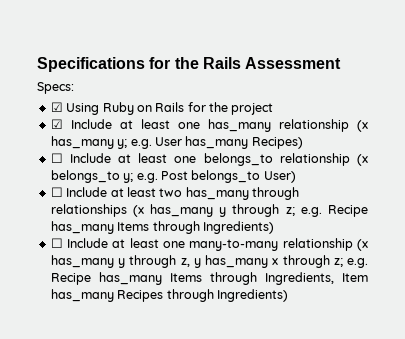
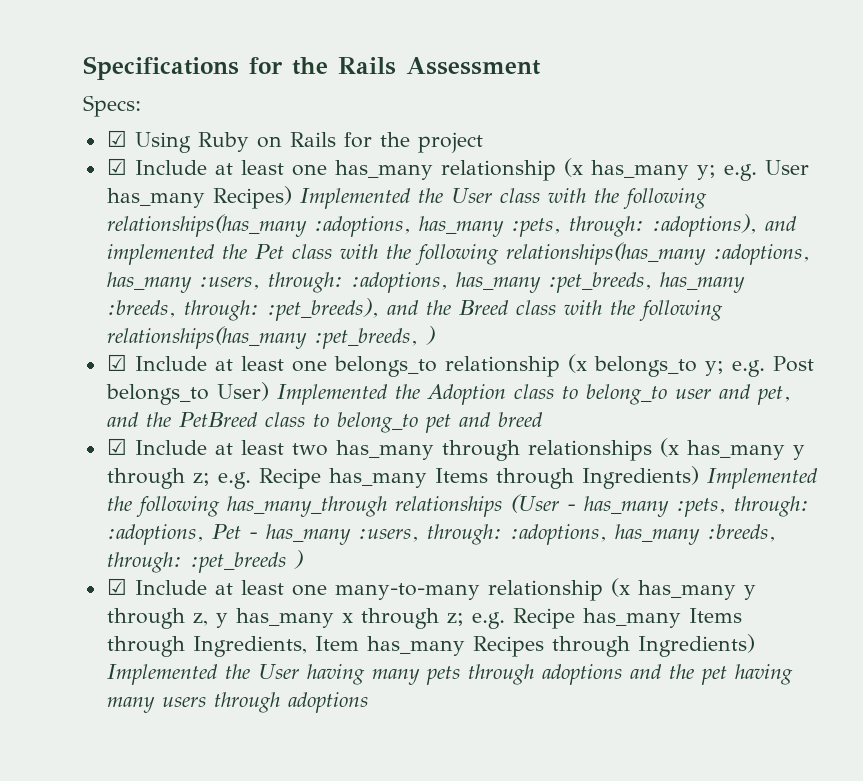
- e.g. User has_many Recipes)
- ☐ Include at least one belongs_to relationship (x belongs_to y;
+ e.g. User has_many Recipes) Implemented the User class with the following relationships(has_many :adoptions, has_many :pets, through: :adoptions), and implemented the Pet class with the following relationships(has_many :adoptions, has_many :users, through: :adoptions, has_many :pet_breeds, has_many :breeds, through: :pet_breeds), and the Breed class with the following relationships(has_many :pet_breeds, )
+ ☑ Include at least one belongs_to relationship (x belongs_to y;
- e.g. Post belongs_to User)
- ☐ Include at least two has_many through relationships (x has_many y through z;
+ e.g. Post belongs_to User) Implemented the Adoption class to belong_to user and pet, and the PetBreed class to belong_to pet and breed
+ ☑ Include at least two has_many through relationships (x has_many y through z;
- e.g. Recipe has_many Items through Ingredients)
- ☐ Include at least one many-to-many relationship (x has_many y through z, y has_many x through z;
+ e.g. Recipe has_many Items through Ingredients) Implemented the following has_many_through relationships (User - has_many :pets, through: :adoptions, Pet - has_many :users, through: :adoptions, has_many :breeds, through: :pet_breeds )
+ ☑ Include at least one many-to-many relationship (x has_many y through z, y has_many x through z;
- e.g. Recipe has_many Items through Ingredients, Item has_many Recipes through Ingredients)
+ e.g. Recipe has_many Items through Ingredients, Item has_many Recipes through Ingredients) Implemented the User having many pets through adoptions and the pet having many users through adoptions

